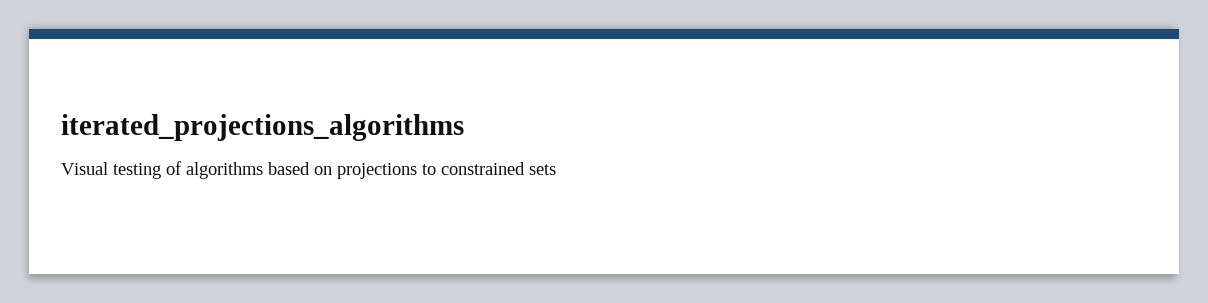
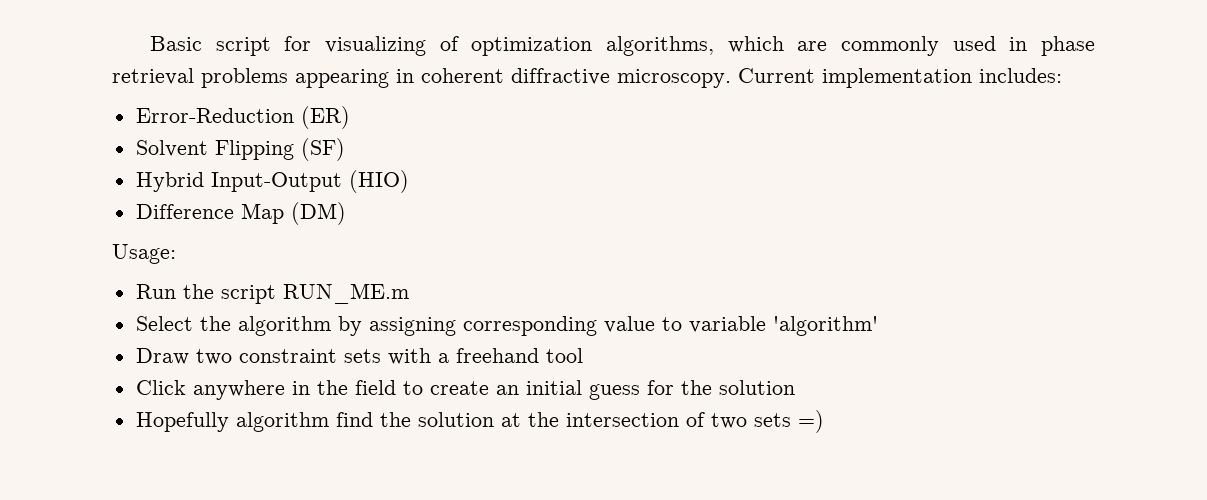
- iterated_projections_algorithms
- Visual testing of algorithms based on projections to constrained sets
+ Basic script for visualizing of optimization algorithms, which are commonly used in phase retrieval problems appearing in coherent diffractive microscopy. Current implementation includes:
+ Error-Reduction (ER)
+ Solvent Flipping (SF)
+ Hybrid Input-Output (HIO)
+ Difference Map (DM)
+ Usage:
+ Run the script RUN_ME.m
+ Select the algorithm by assigning corresponding value to variable 'algorithm'
+ Draw two constraint sets with a freehand tool
+ Click anywhere in the field to create an initial guess for the solution
+ Hopefully algorithm find the solution at the intersection of two sets =)

